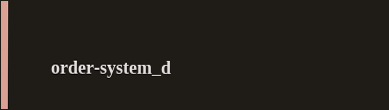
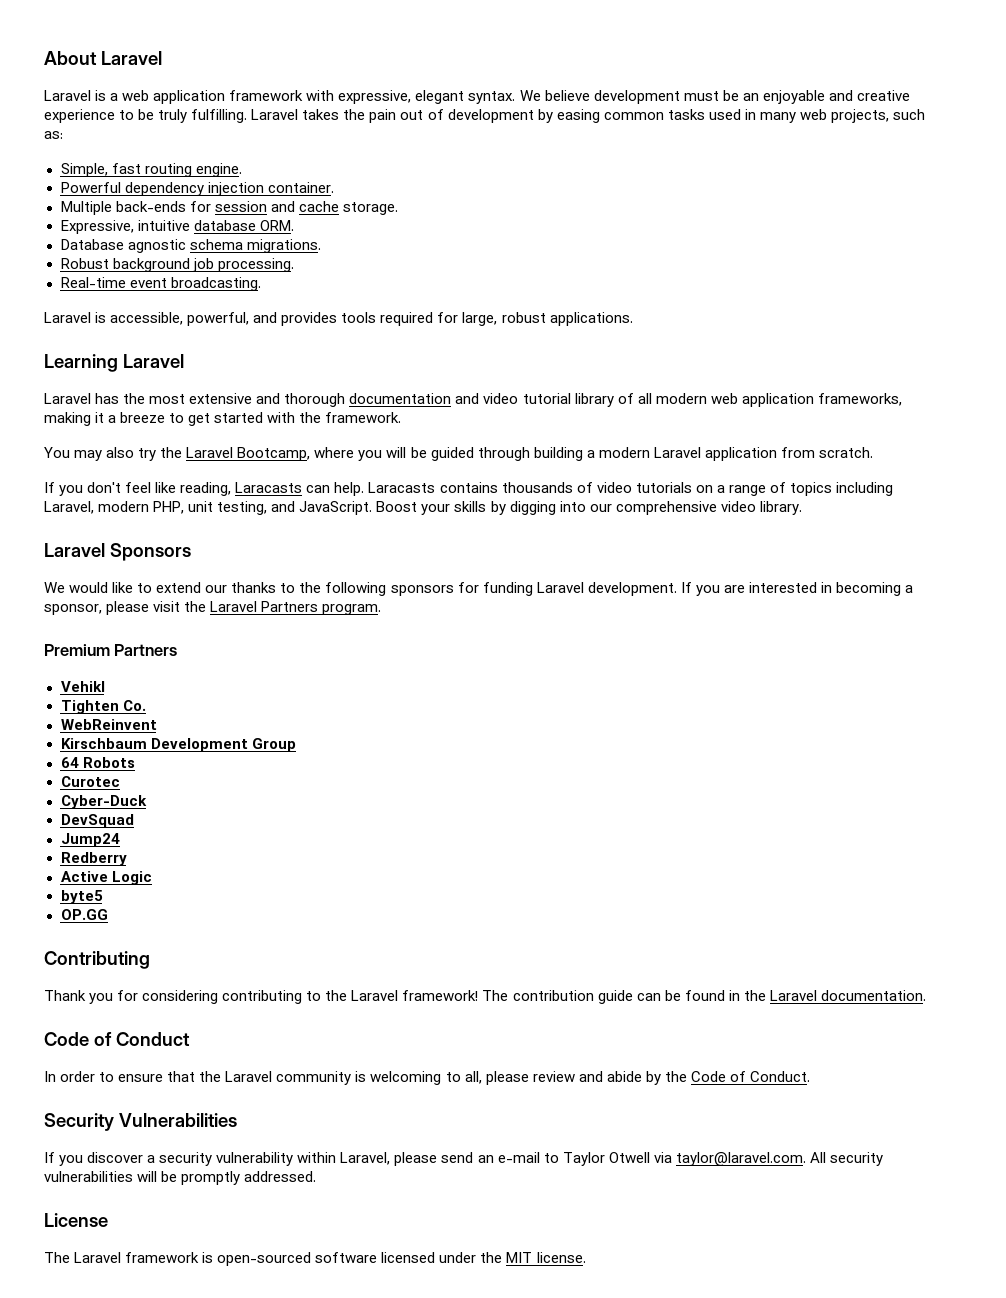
- order-system_d
+ About Laravel
+ Laravel is a web application framework with expressive, elegant syntax. We believe development must be an enjoyable and creative experience to be truly fulfilling. Laravel takes the pain out of development by easing common tasks used in many web projects, such as:
+ Simple, fast routing engine.
+ Powerful dependency injection container.
+ Multiple back-ends for session and cache storage.
+ Expressive, intuitive database ORM.
+ Database agnostic schema migrations.
+ Robust background job processing.
+ Real-time event broadcasting.
+ Laravel is accessible, powerful, and provides tools required for large, robust applications.
+ Learning Laravel
+ Laravel has the most extensive and thorough documentation and video tutorial library of all modern web application frameworks, making it a breeze to get started with the framework.
+ You may also try the Laravel Bootcamp, where you will be guided through building a modern Laravel application from scratch.
+ If you don't feel like reading, Laracasts can help. Laracasts contains thousands of video tutorials on a range of topics including Laravel, modern PHP, unit testing, and JavaScript. Boost your skills by digging into our comprehensive video library.
+ Laravel Sponsors
+ We would like to extend our thanks to the following sponsors for funding Laravel development. If you are interested in becoming a sponsor, please visit the Laravel Partners program.
+ Premium Partners
+ Vehikl
+ Tighten Co.
+ WebReinvent
+ Kirschbaum Development Group
+ 64 Robots
+ Curotec
+ Cyber-Duck
+ DevSquad
+ Jump24
+ Redberry
+ Active Logic
+ byte5
+ OP.GG
+ Contributing
+ Thank you for considering contributing to the Laravel framework! The contribution guide can be found in the Laravel documentation.
+ Code of Conduct
+ In order to ensure that the Laravel community is welcoming to all, please review and abide by the Code of Conduct.
+ Security Vulnerabilities
+ If you discover a security vulnerability within Laravel, please send an e-mail to Taylor Otwell via taylor@laravel.com. All security vulnerabilities will be promptly addressed.
+ License
+ The Laravel framework is open-sourced software licensed under the MIT license.

